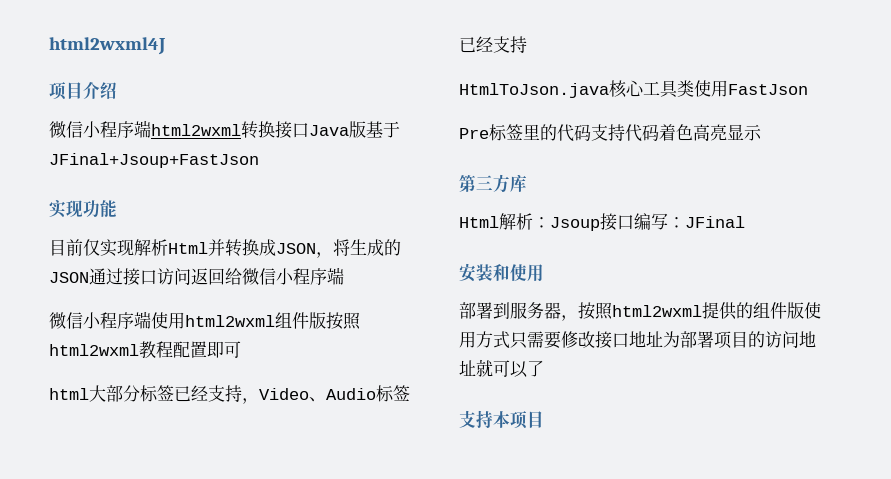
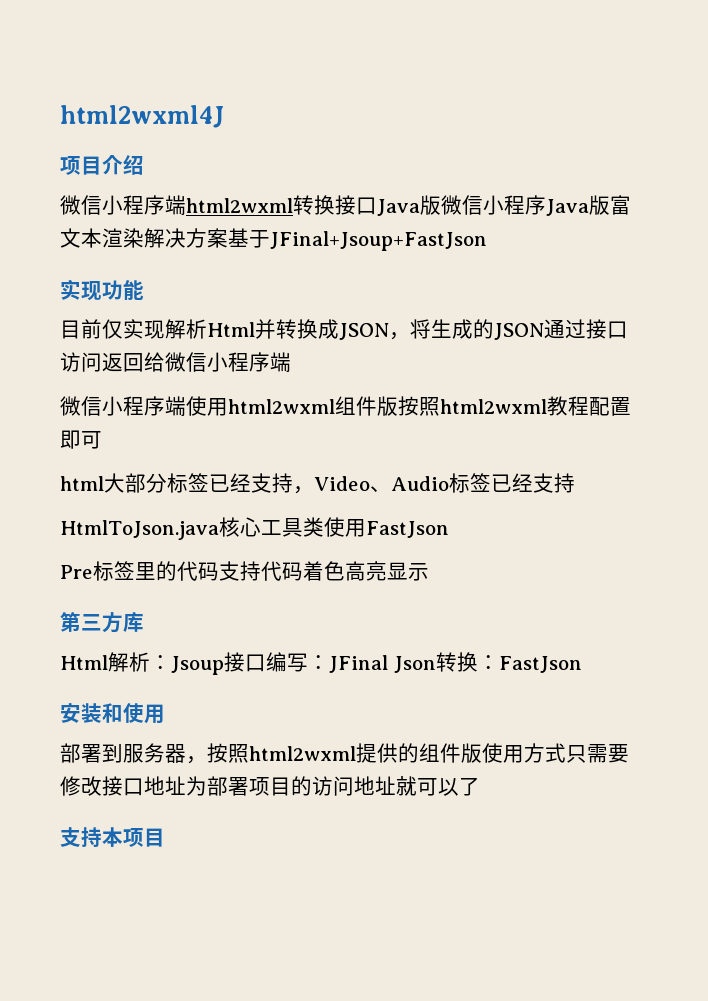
- 微信小程序端html2wxml转换接口Java版基于JFinal+Jsoup+FastJson
+ 微信小程序端html2wxml转换接口Java版微信小程序Java版富文本渲染解决方案基于JFinal+Jsoup+FastJson
- Html解析：Jsoup接口编写：JFinal
+ Html解析：Jsoup接口编写：JFinal Json转换：FastJson

